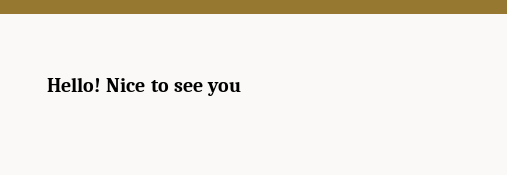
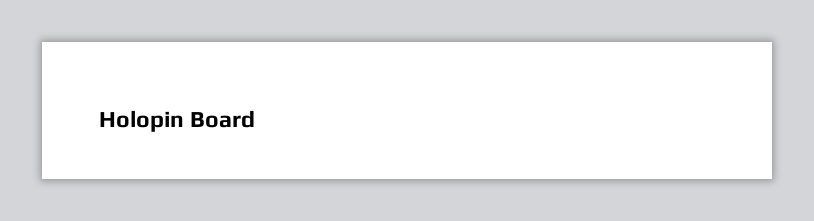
- Hello! Nice to see you
+ Holopin Board

